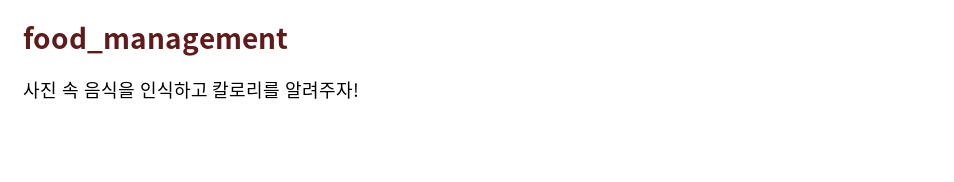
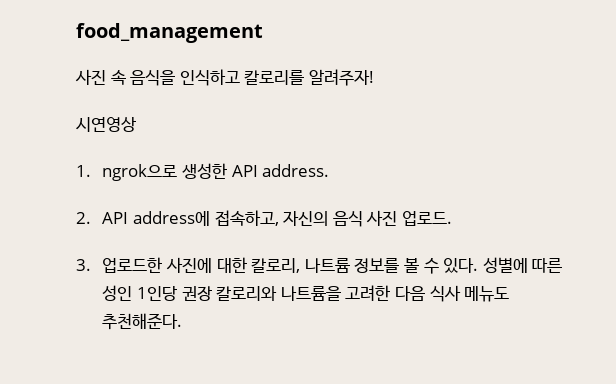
+ 시연영상
+ 1. ngrok으로 생성한 API address.
+ 2. API address에 접속하고, 자신의 음식 사진 업로드.
+ 3. 업로드한 사진에 대한 칼로리, 나트륨 정보를 볼 수 있다. 성별에 따른 성인 1인당 권장 칼로리와 나트륨을 고려한 다음 식사 메뉴도 추천해준다.

